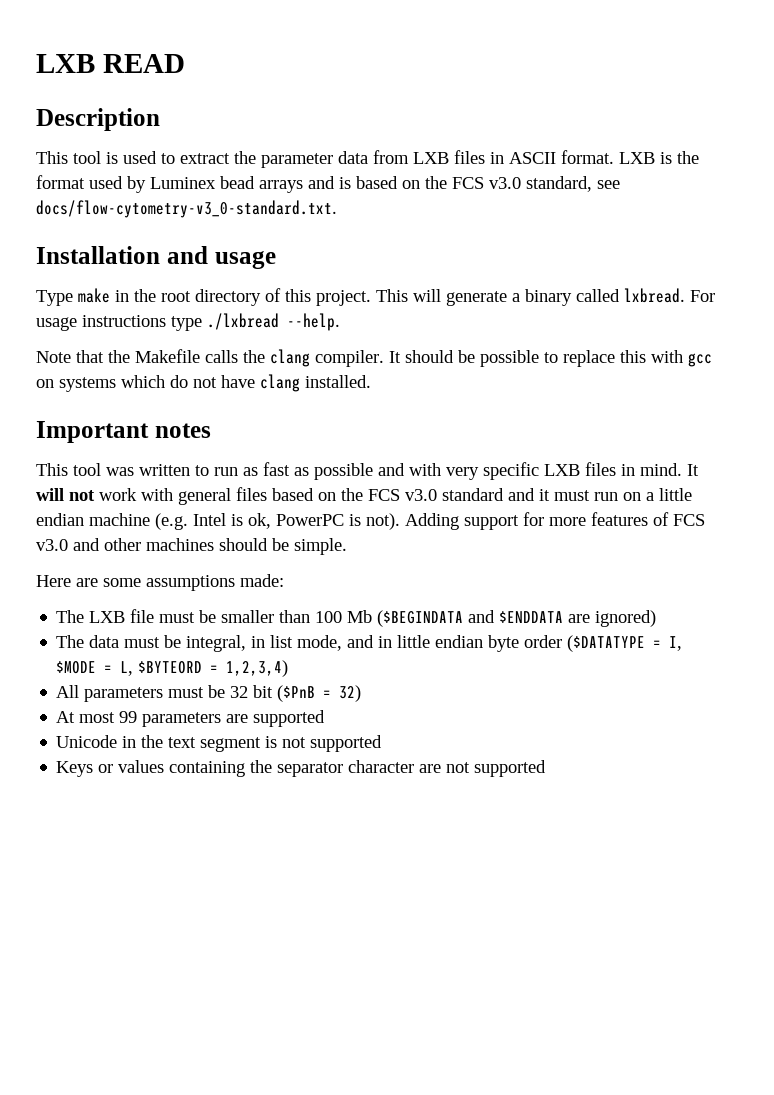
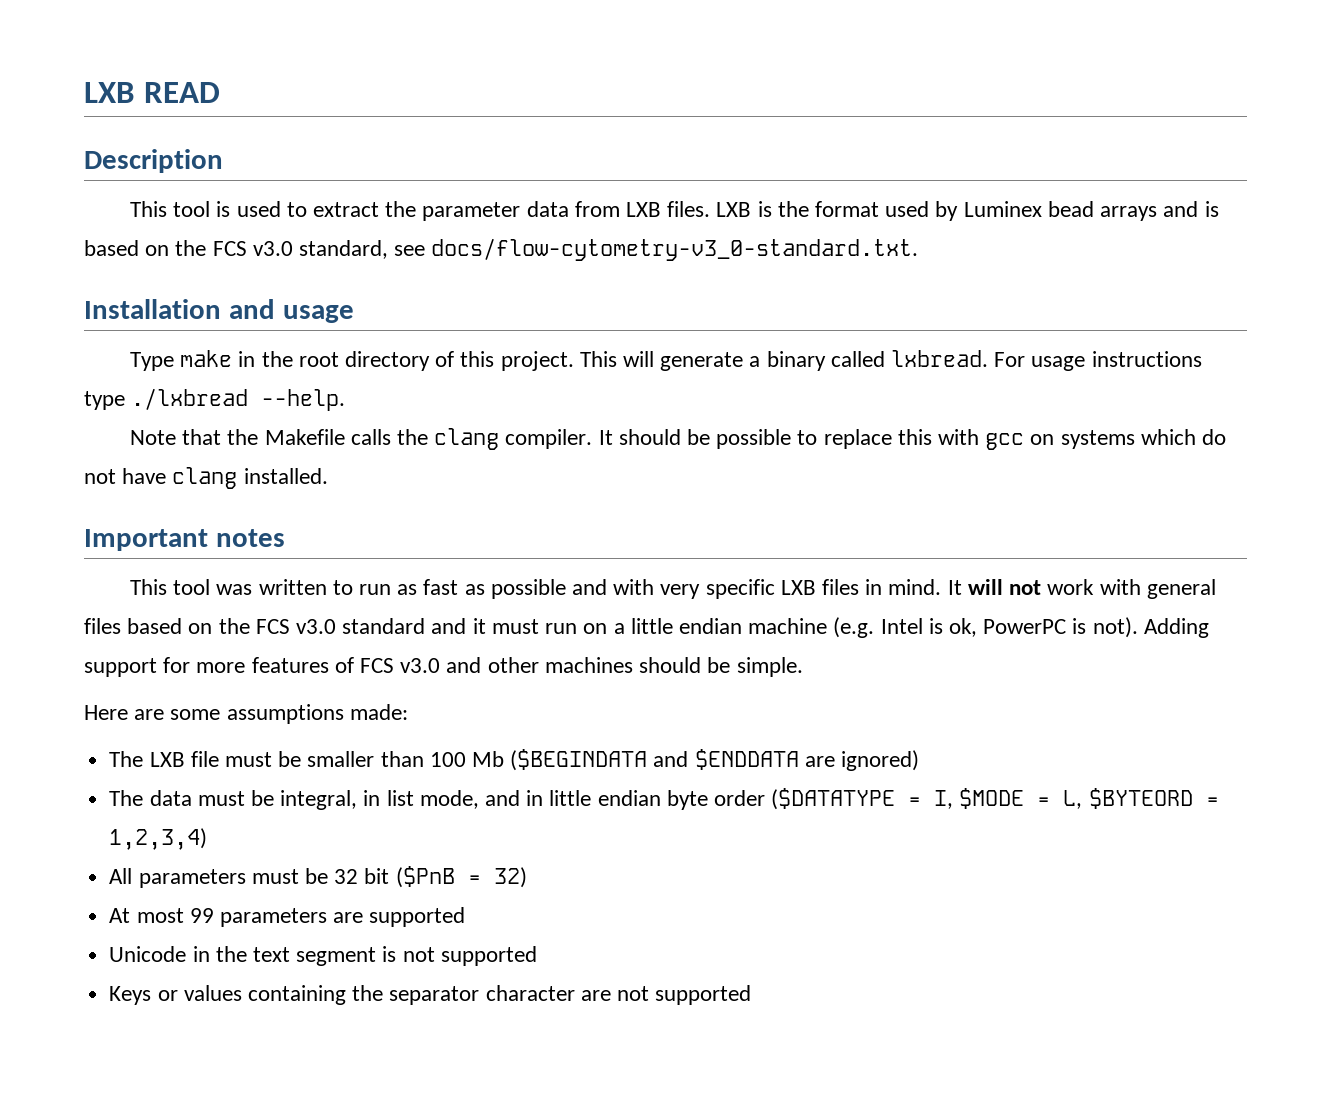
- This tool is used to extract the parameter data from LXB files in ASCII format.
+ This tool is used to extract the parameter data from LXB files.

